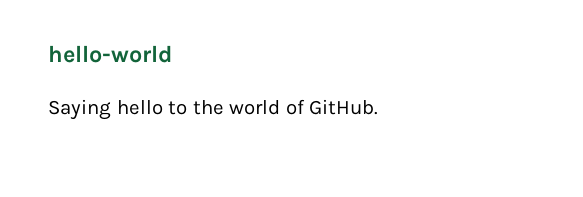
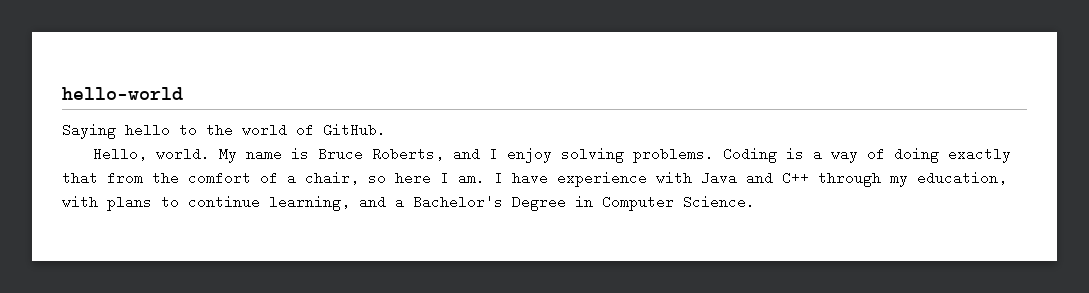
+ Hello, world. My name is Bruce Roberts, and I enjoy solving problems. Coding is a way of doing exactly that from the comfort of a chair, so here I am. I have experience with Java and C++ through my education, with plans to continue learning, and a Bachelor's Degree in Computer Science.

